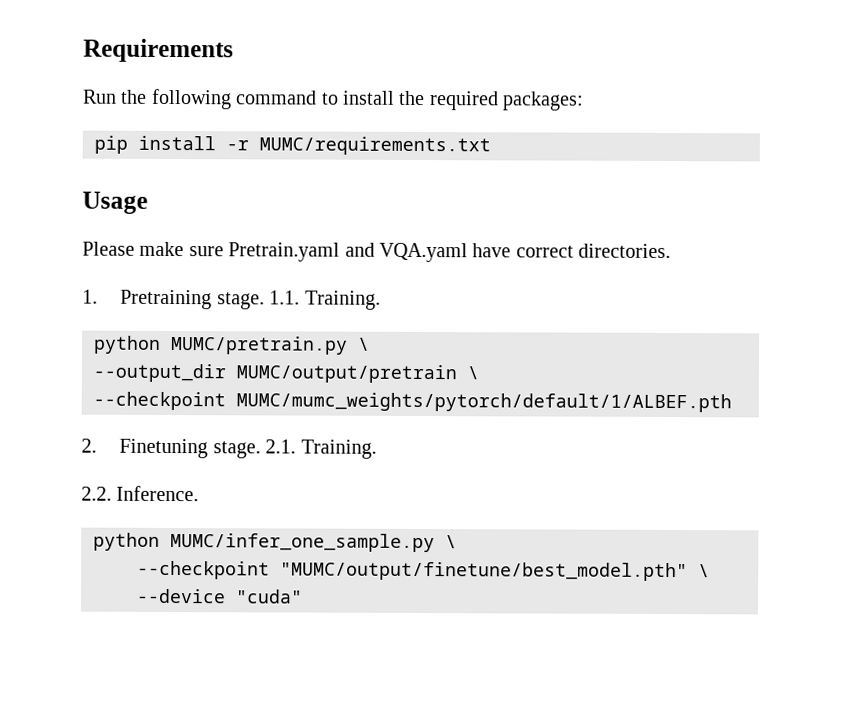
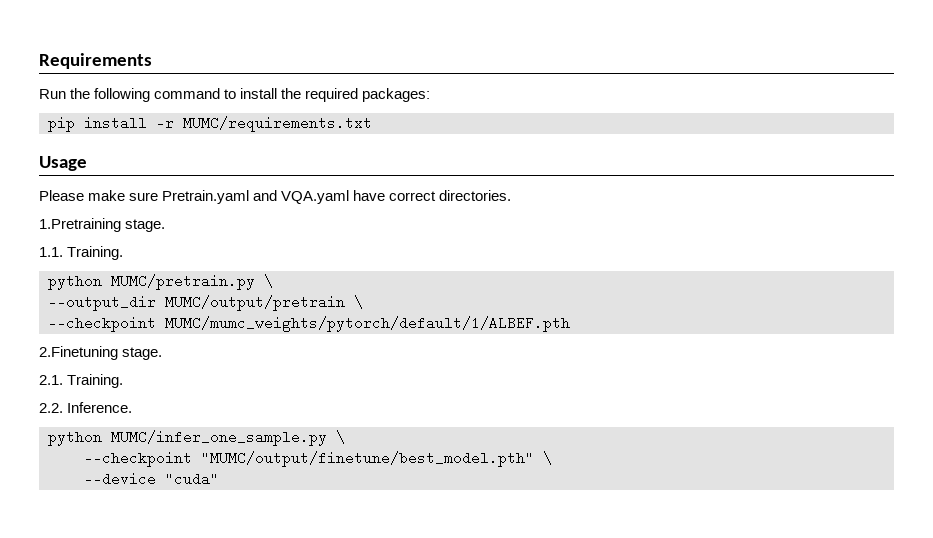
- 1. Pretraining stage. 1.1. Training.
+ 1.Pretraining stage.
+ 1.1. Training.
- 2. Finetuning stage. 2.1. Training.
+ 2.Finetuning stage.
+ 2.1. Training.

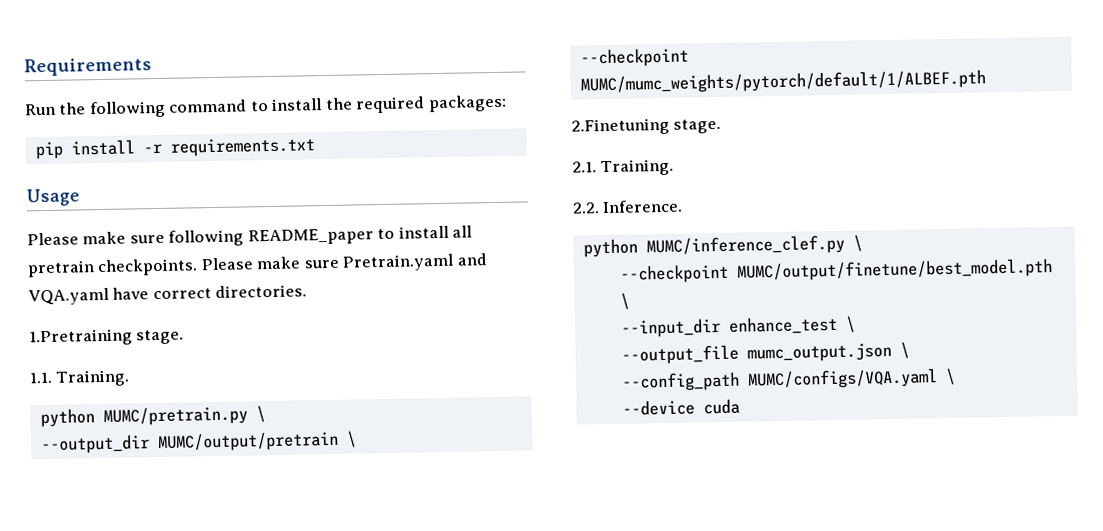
- pip install -r MUMC/requirements.txt
+ pip install -r requirements.txt
- Please make sure Pretrain.yaml and VQA.yaml have correct directories.
+ Please make sure following README_paper to install all pretrain checkpoints. Please make sure Pretrain.yaml and VQA.yaml have correct directories.
- python MUMC/infer_one_sample.py \
- --checkpoint "MUMC/output/finetune/best_model.pth" \
+ python MUMC/inference_clef.py \
+ --checkpoint MUMC/output/finetune/best_model.pth \
+ --input_dir enhance_test \
+ --output_file mumc_output.json \
+ --config_path MUMC/configs/VQA.yaml \
- --device "cuda"
+ --device cuda

